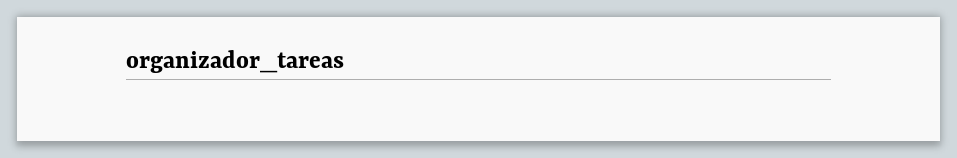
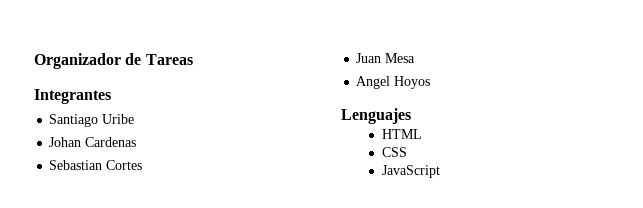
- organizador_tareas
+ Organizador de Tareas
+ Integrantes
+ Santiago Uribe
+ Johan Cardenas
+ Sebastian Cortes
+ Juan Mesa
+ Angel Hoyos
+ Lenguajes
+ HTML
+ CSS
+ JavaScript

